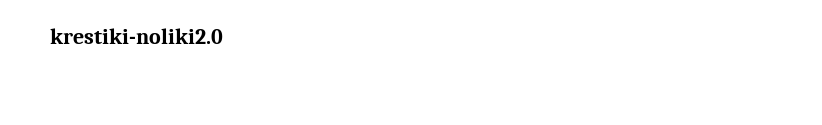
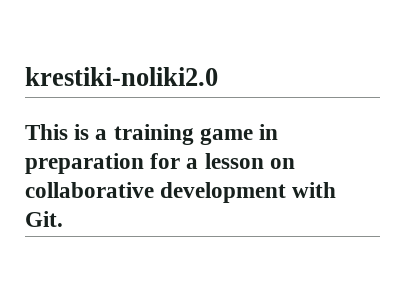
+ This is a training game in preparation for a lesson on collaborative development with Git.

